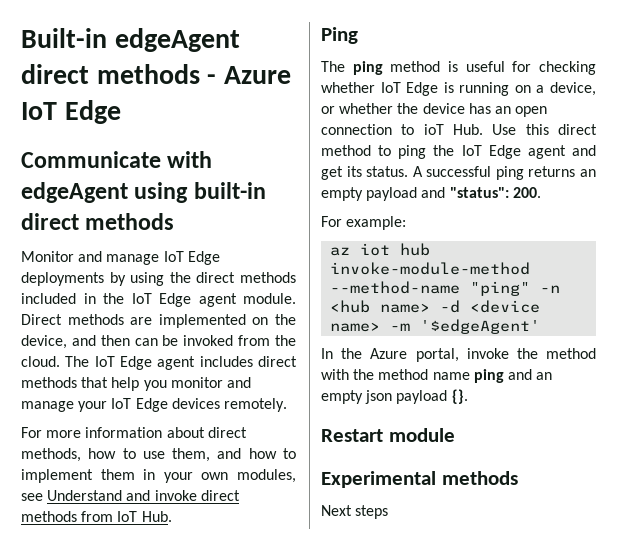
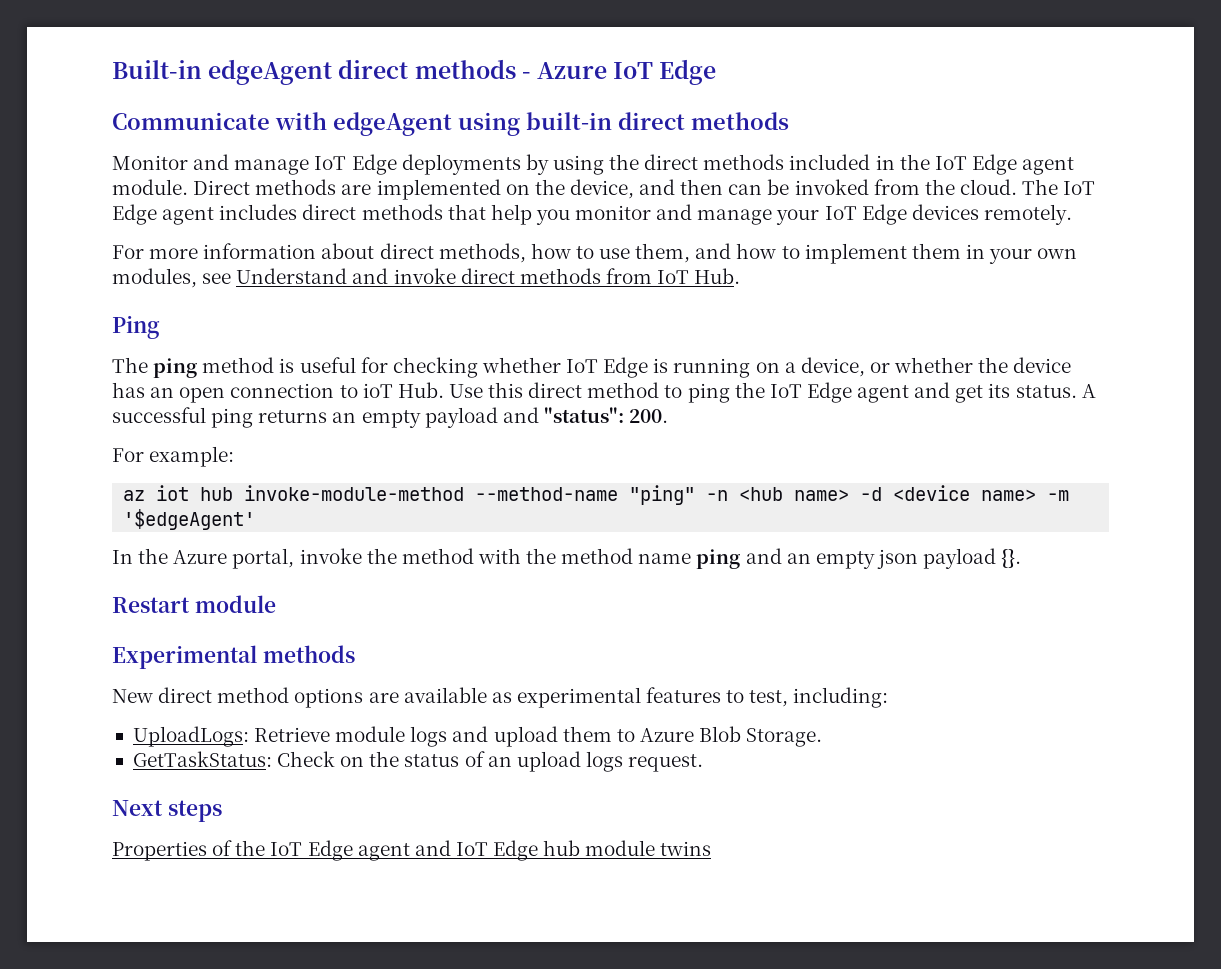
+ New direct method options are available as experimental features to test, including:
+ UploadLogs: Retrieve module logs and upload them to Azure Blob Storage.
+ GetTaskStatus: Check on the status of an upload logs request.
  Next steps
+ Properties of the IoT Edge agent and IoT Edge hub module twins

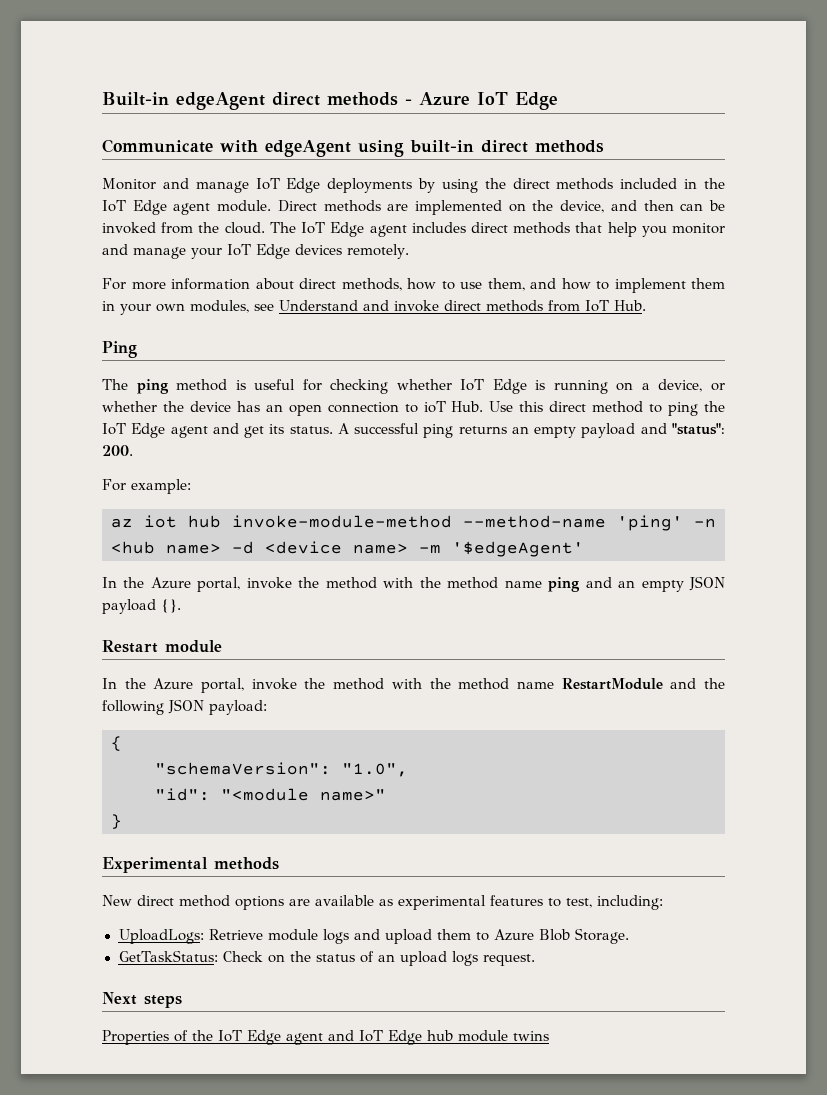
- az iot hub invoke-module-method --method-name "ping" -n <hub name> -d <device name> -m '$edgeAgent'
+ az iot hub invoke-module-method --method-name 'ping' -n <hub name> -d <device name> -m '$edgeAgent'
- In the Azure portal, invoke the method with the method name ping and an empty json payload {}.
+ In the Azure portal, invoke the method with the method name ping and an empty JSON payload {}.
+ In the Azure portal, invoke the method with the method name RestartModule and the following JSON payload:
+ {
+ "schemaVersion": "1.0",
+ "id": "<module name>"
+ }

